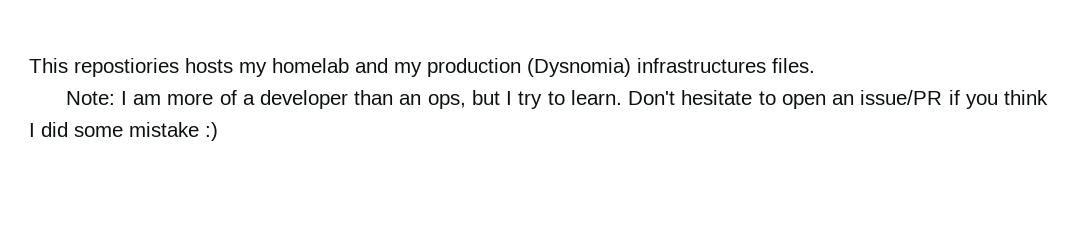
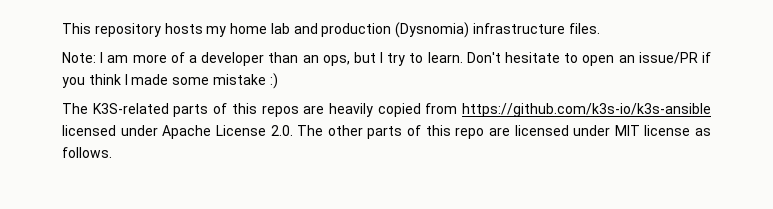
- This repostiories hosts my homelab and my production (Dysnomia) infrastructures files.
+ This repository hosts my home lab and production (Dysnomia) infrastructure files.
- Don't hesitate to open an issue/PR if you think I did some mistake :)
+ Don't hesitate to open an issue/PR if you think I made some mistake :)
+ The K3S-related parts of this repos are heavily copied from https://github.com/k3s-io/k3s-ansible licensed under Apache License 2.0. The other parts of this repo are licensed under MIT license as follows.

